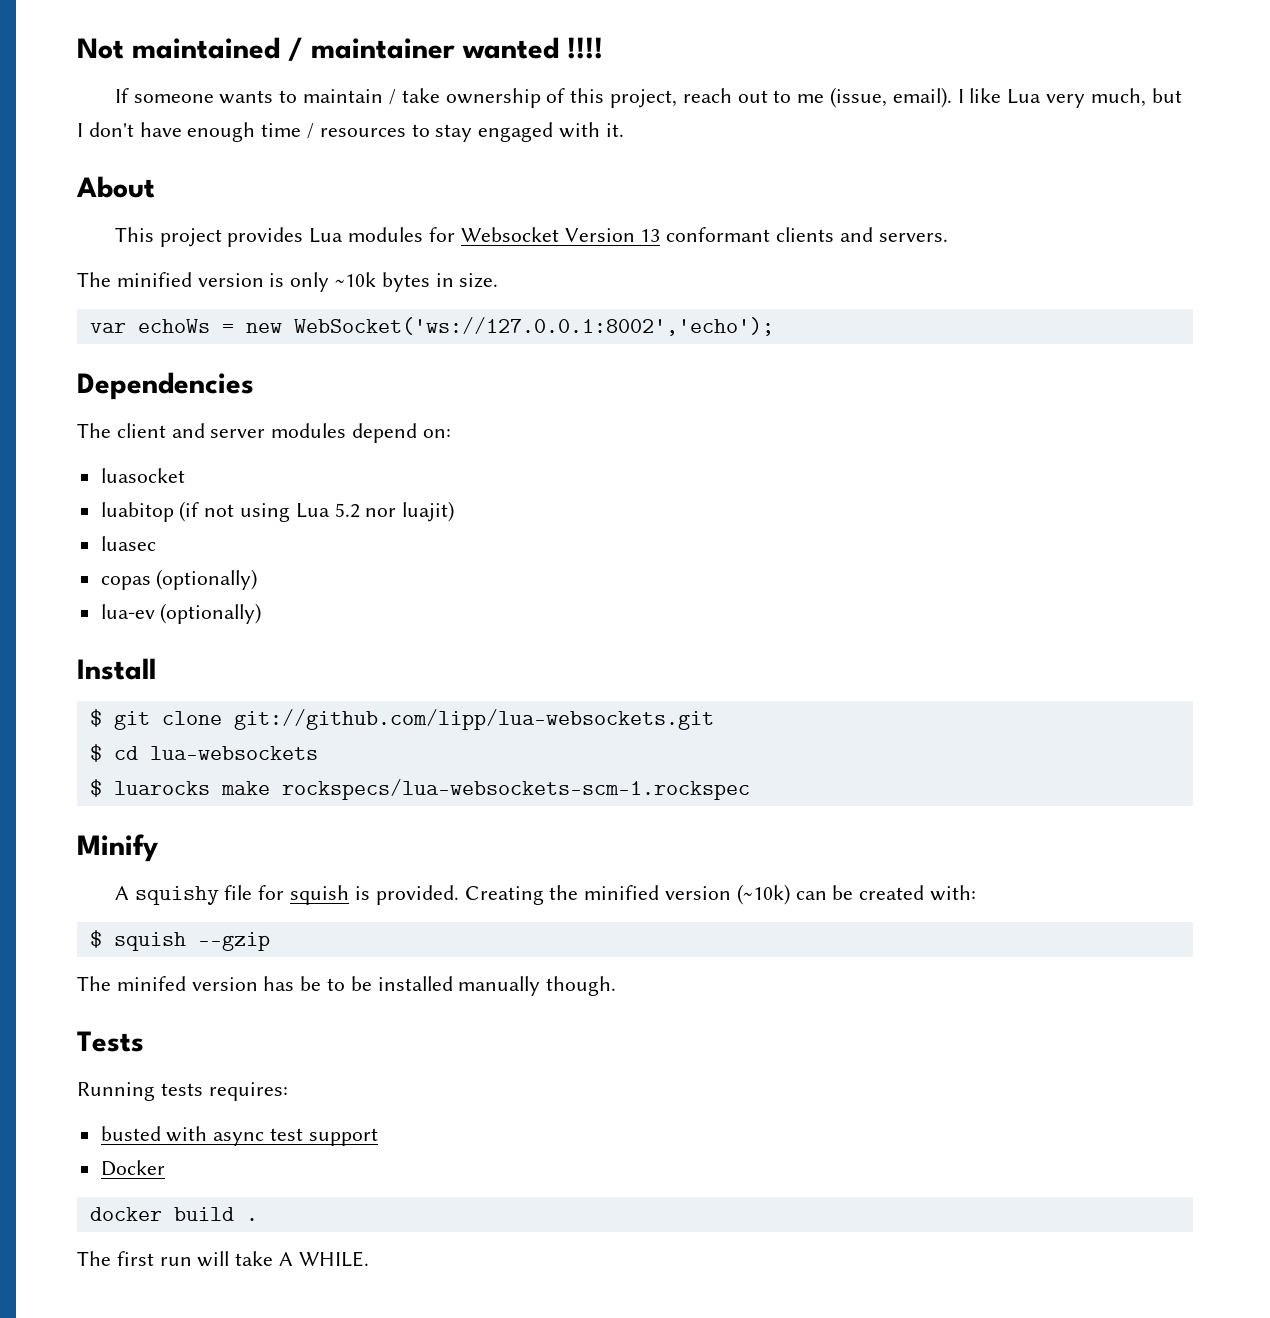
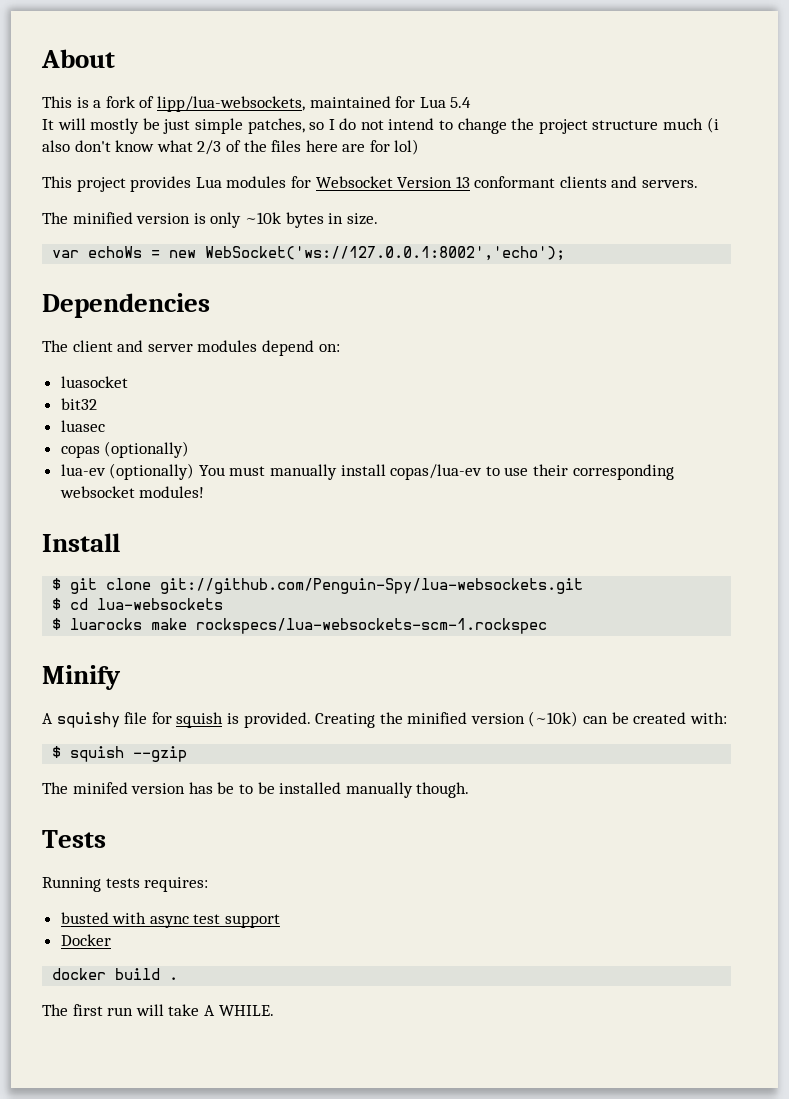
- Not maintained / maintainer wanted !!!!
- If someone wants to maintain / take ownership of this project, reach out to me (issue, email). I like Lua very much, but I don't have enough time / resources to stay engaged with it.
  About
+ This is a fork of lipp/lua-websockets, maintained for Lua 5.4
+ It will mostly be just simple patches, so I do not intend to change the project structure much (i also don't know what 2/3 of the files here are for lol)
- luabitop (if not using Lua 5.2 nor luajit)
+ bit32
- lua-ev (optionally)
+ lua-ev (optionally) You must manually install copas/lua-ev to use their corresponding websocket modules!
- $ git clone git://github.com/lipp/lua-websockets.git
+ $ git clone git://github.com/Penguin-Spy/lua-websockets.git

